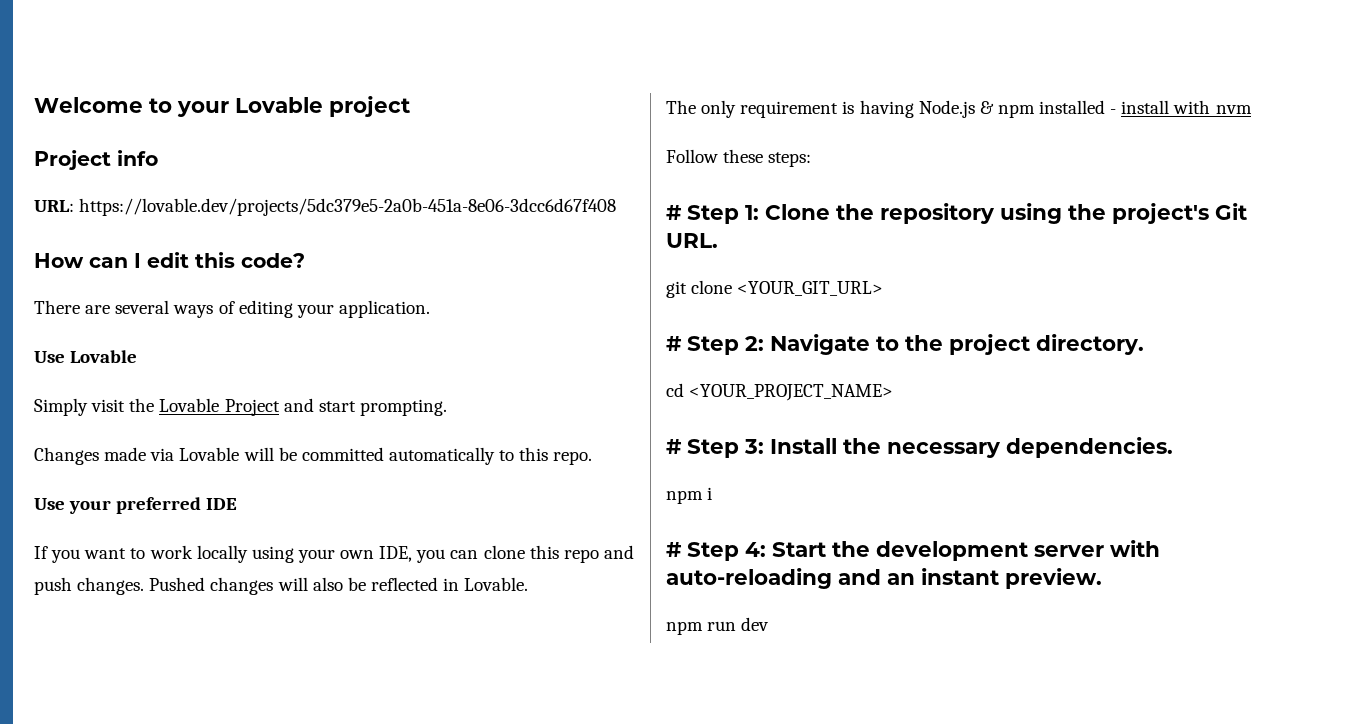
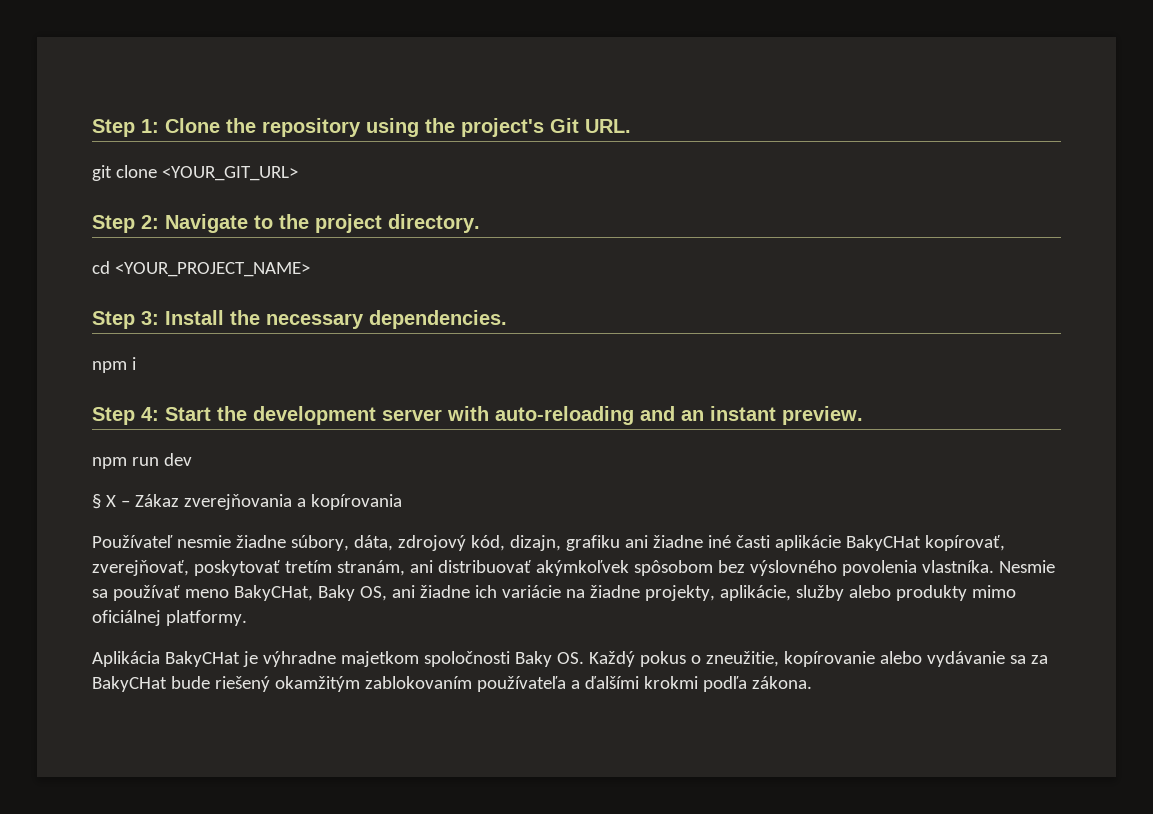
- Welcome to your Lovable project
- Project info
- URL: https://lovable.dev/projects/5dc379e5-2a0b-451a-8e06-3dcc6d67f408
- How can I edit this code?
- There are several ways of editing your application.
- Use Lovable
- Simply visit the Lovable Project and start prompting.
- Changes made via Lovable will be committed automatically to this repo.
- Use your preferred IDE
- If you want to work locally using your own IDE, you can clone this repo and push changes. Pushed changes will also be reflected in Lovable.
- The only requirement is having Node.js & npm installed - install with nvm
- Follow these steps:
- # Step 1: Clone the repository using the project's Git URL.
+ Step 1: Clone the repository using the project's Git URL.
- # Step 2: Navigate to the project directory.
+ Step 2: Navigate to the project directory.
- # Step 3: Install the necessary dependencies.
+ Step 3: Install the necessary dependencies.
- # Step 4: Start the development server with auto-reloading and an instant preview.
+ Step 4: Start the development server with auto-reloading and an instant preview.
+ § X – Zákaz zverejňovania a kopírovania
+ Používateľ nesmie žiadne súbory, dáta, zdrojový kód, dizajn, grafiku ani žiadne iné časti aplikácie BakyCHat kopírovať, zverejňovať, poskytovať tretím stranám, ani distribuovať akýmkoľvek spôsobom bez výslovného povolenia vlastníka. Nesmie sa používať meno BakyCHat, Baky OS, ani žiadne ich variácie na žiadne projekty, aplikácie, služby alebo produkty mimo oficiálnej platformy.
+ Aplikácia BakyCHat je výhradne majetkom spoločnosti Baky OS. Každý pokus o zneužitie, kopírovanie alebo vydávanie sa za BakyCHat bude riešený okamžitým zablokovaním používateľa a ďalšími krokmi podľa zákona.

